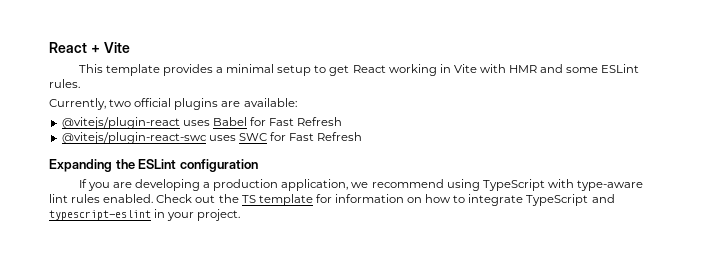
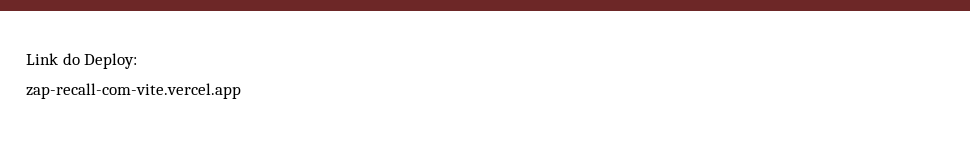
- React + Vite
- This template provides a minimal setup to get React working in Vite with HMR and some ESLint rules.
- Currently, two official plugins are available:
- @vitejs/plugin-react uses Babel for Fast Refresh
- @vitejs/plugin-react-swc uses SWC for Fast Refresh
- Expanding the ESLint configuration
- If you are developing a production application, we recommend using TypeScript with type-aware lint rules enabled. Check out the TS template for information on how to integrate TypeScript and typescript-eslint in your project.
+ Link do Deploy:
+ zap-recall-com-vite.vercel.app

